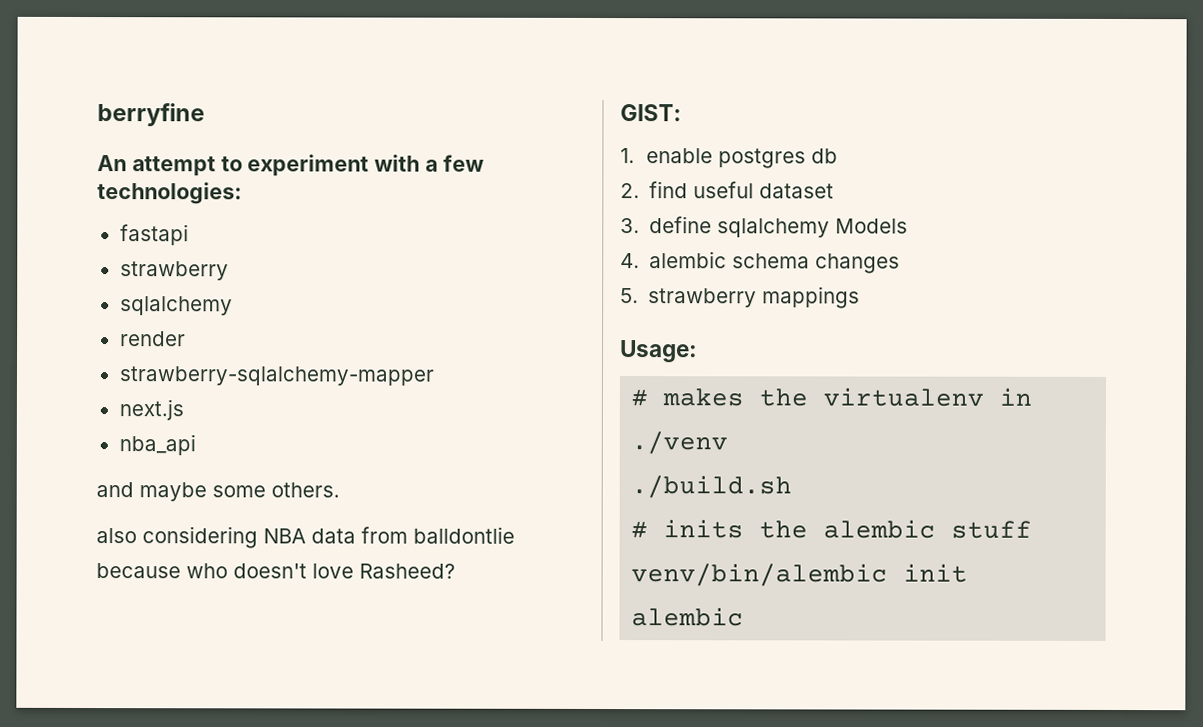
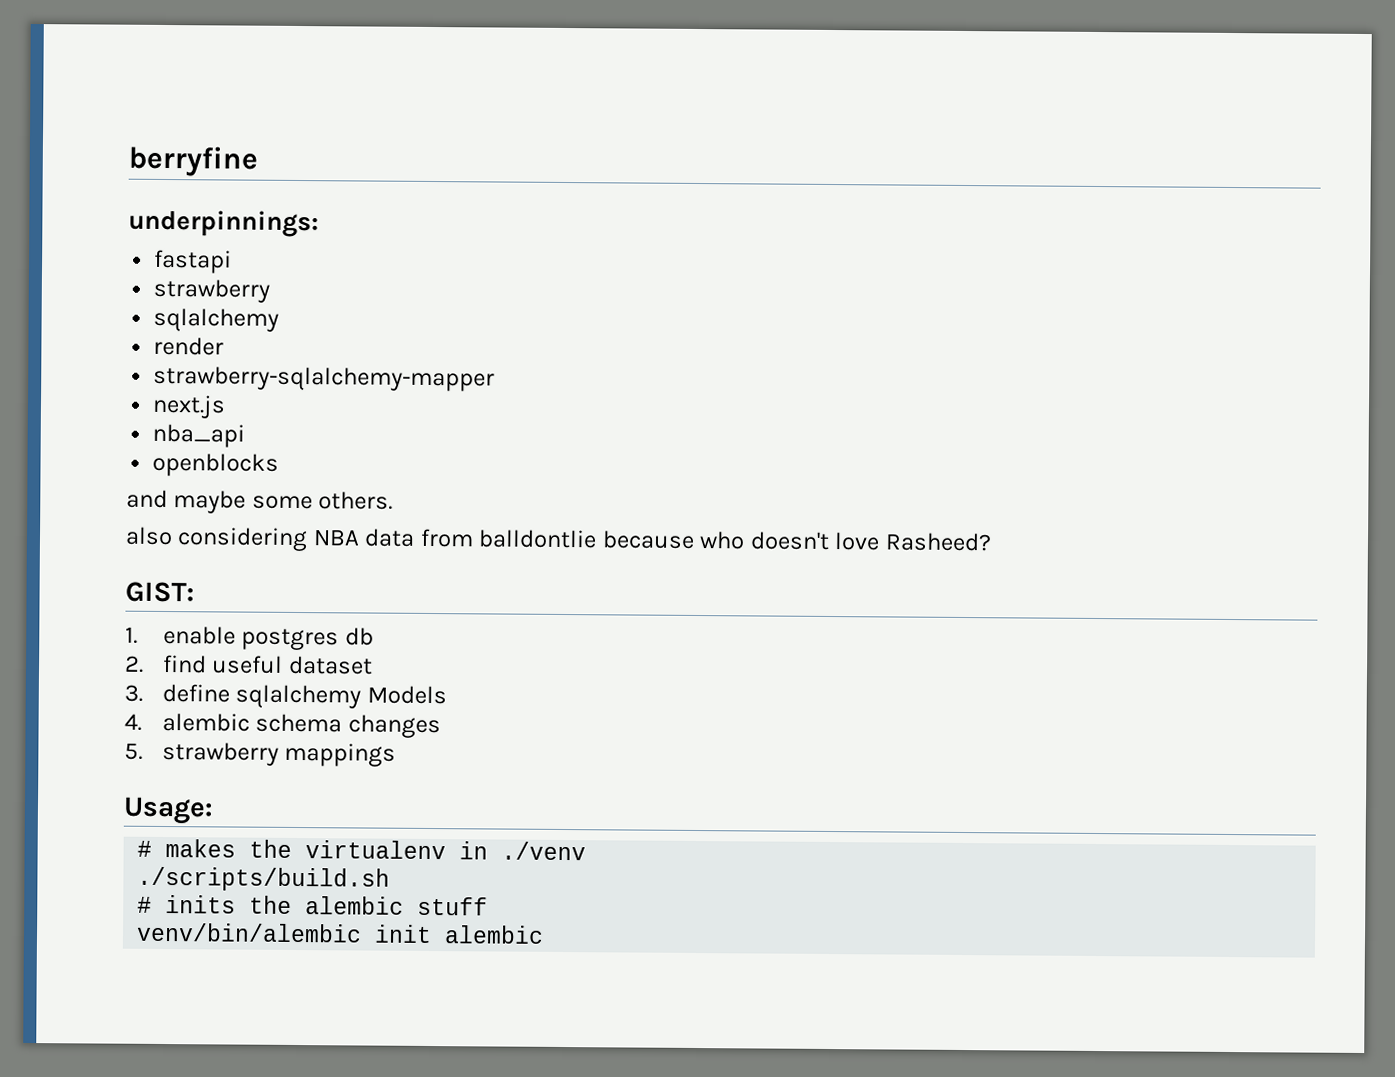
- An attempt to experiment with a few technologies:
+ underpinnings:
+ openblocks
- ./build.sh
+ ./scripts/build.sh

